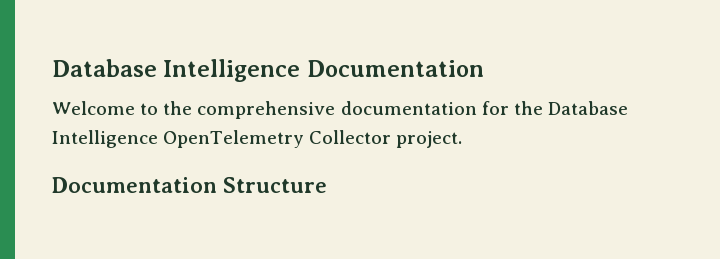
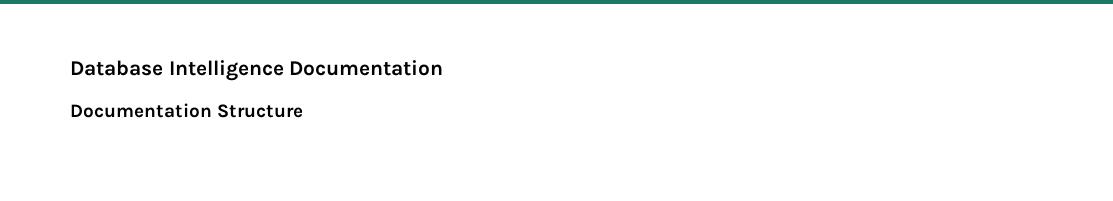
- Welcome to the comprehensive documentation for the Database Intelligence OpenTelemetry Collector project.

